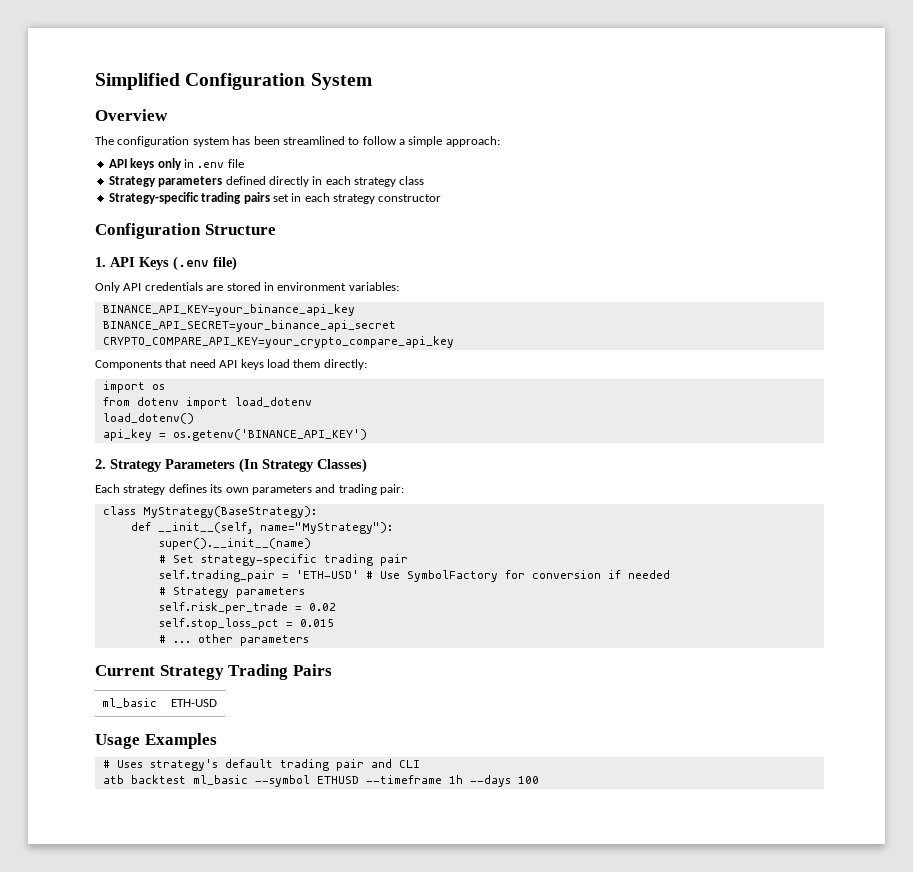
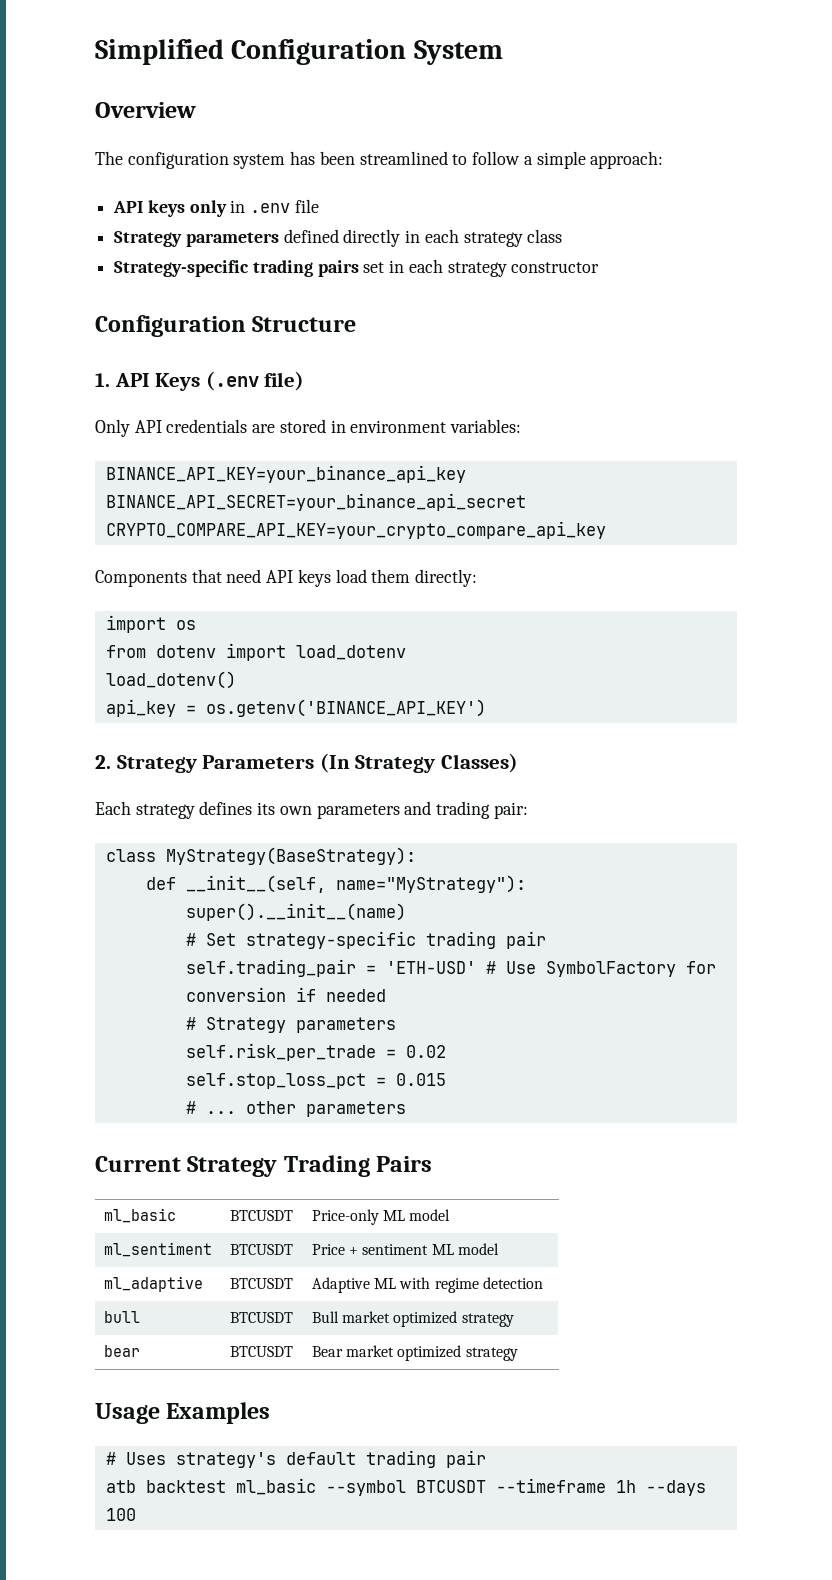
- ml_basic | ETH-USD
+ ml_basic | BTCUSDT | Price-only ML model
+ ml_sentiment | BTCUSDT | Price + sentiment ML model
+ ml_adaptive | BTCUSDT | Adaptive ML with regime detection
+ bull | BTCUSDT | Bull market optimized strategy
+ bear | BTCUSDT | Bear market optimized strategy
- # Uses strategy's default trading pair and CLI
+ # Uses strategy's default trading pair
- atb backtest ml_basic --symbol ETHUSD --timeframe 1h --days 100
+ atb backtest ml_basic --symbol BTCUSDT --timeframe 1h --days 100

